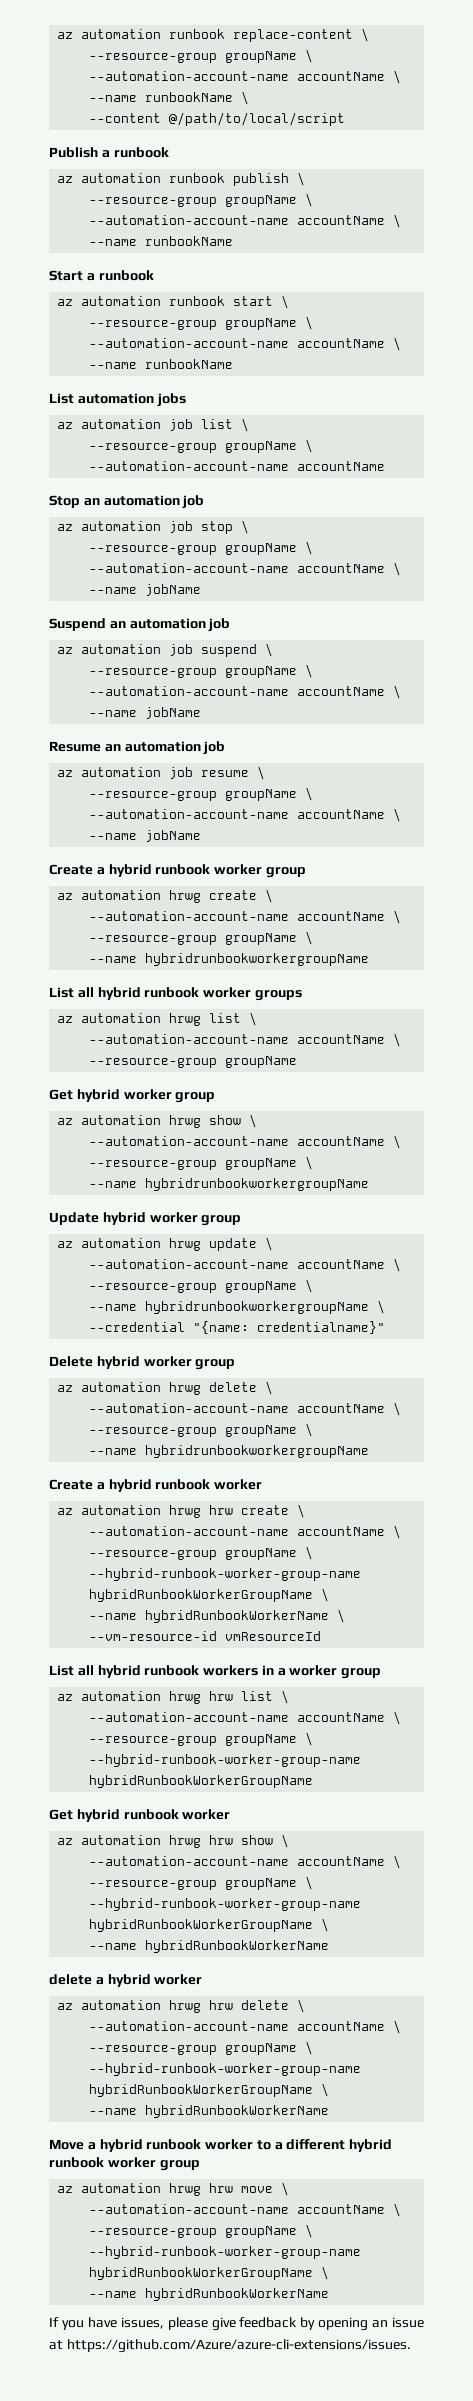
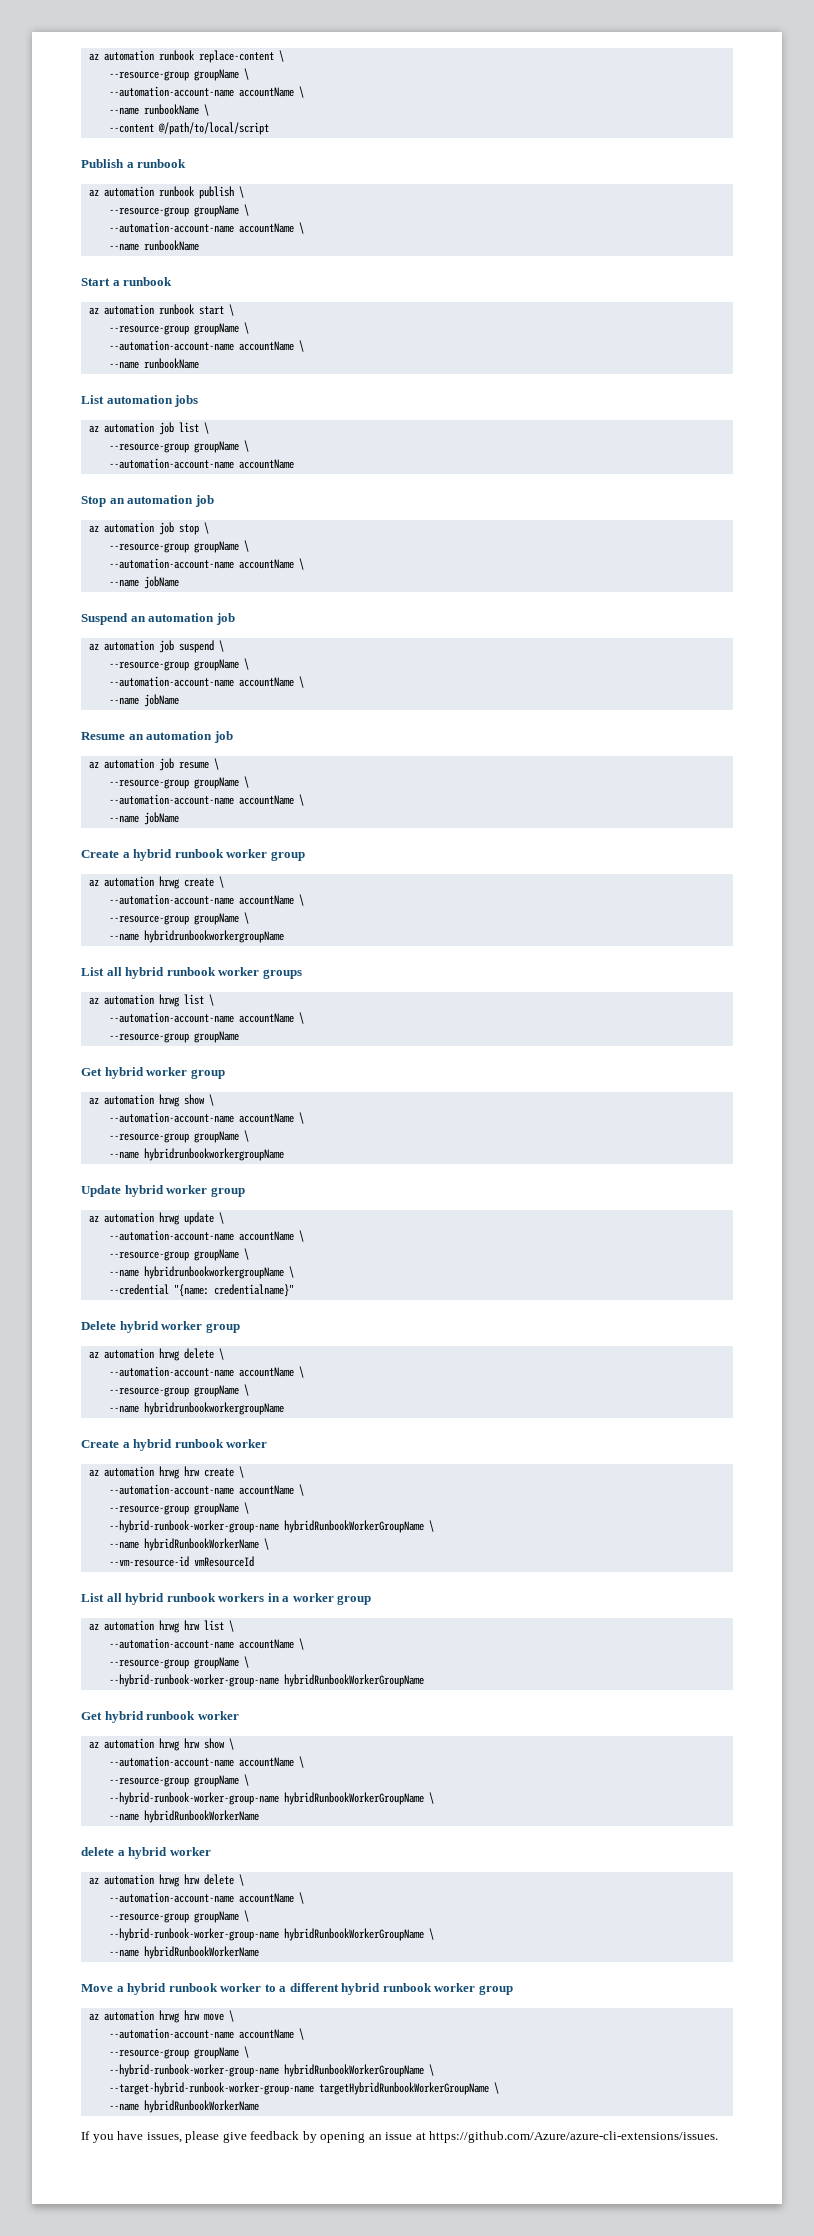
+ --target-hybrid-runbook-worker-group-name targetHybridRunbookWorkerGroupName \

